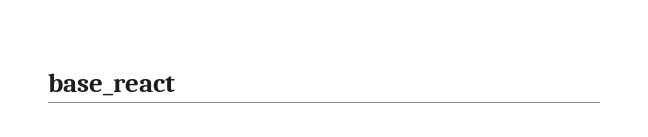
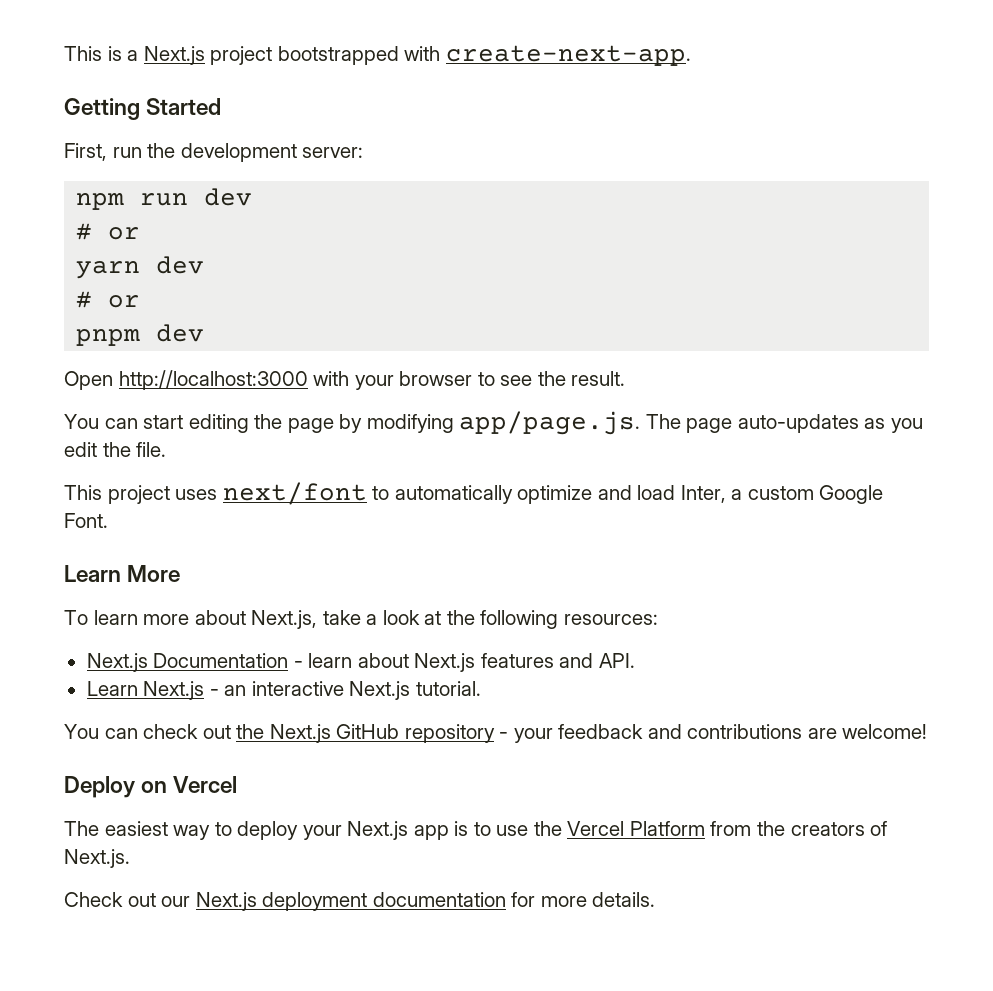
- base_react
+ This is a Next.js project bootstrapped with create-next-app.
+ Getting Started
+ First, run the development server:
+ npm run dev
+ # or
+ yarn dev
+ # or
+ pnpm dev
+ Open http://localhost:3000 with your browser to see the result.
+ You can start editing the page by modifying app/page.js. The page auto-updates as you edit the file.
+ This project uses next/font to automatically optimize and load Inter, a custom Google Font.
+ Learn More
+ To learn more about Next.js, take a look at the following resources:
+ Next.js Documentation - learn about Next.js features and API.
+ Learn Next.js - an interactive Next.js tutorial.
+ You can check out the Next.js GitHub repository - your feedback and contributions are welcome!
+ Deploy on Vercel
+ The easiest way to deploy your Next.js app is to use the Vercel Platform from the creators of Next.js.
+ Check out our Next.js deployment documentation for more details.

